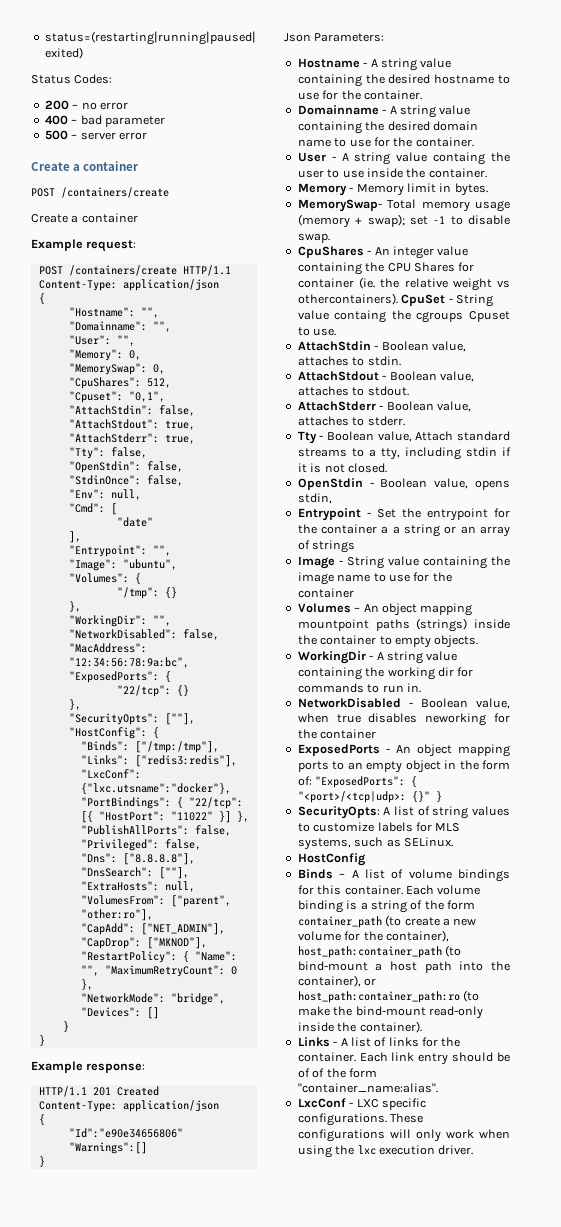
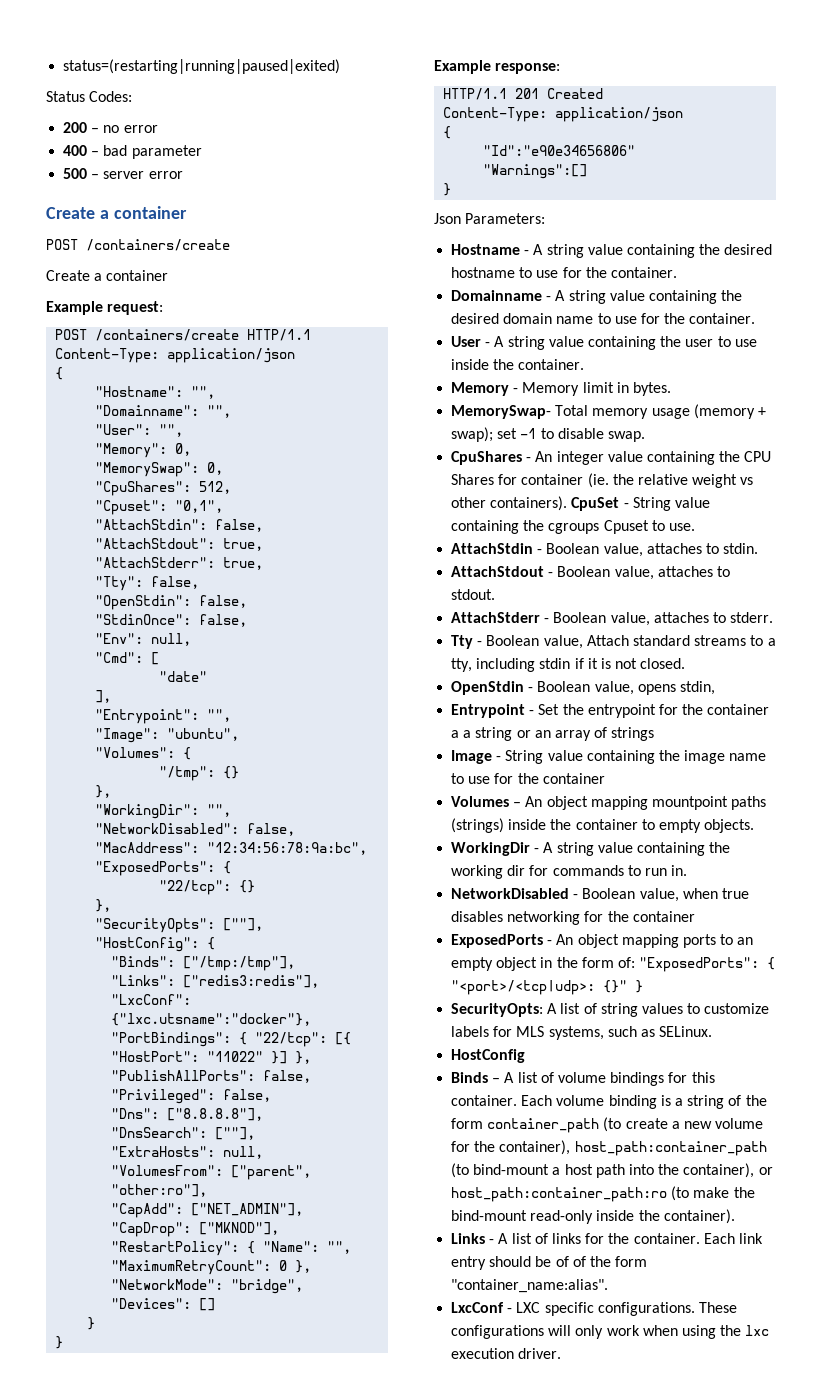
- User - A string value containg the user to use inside the container.
+ User - A string value containing the user to use inside the container.
- CpuShares - An integer value containing the CPU Shares for container (ie. the relative weight vs othercontainers).
+ CpuShares - An integer value containing the CPU Shares for container (ie. the relative weight vs other containers).
- CpuSet - String value containg the cgroups Cpuset to use.
+ CpuSet - String value containing the cgroups Cpuset to use.
- NetworkDisabled - Boolean value, when true disables neworking for the container
+ NetworkDisabled - Boolean value, when true disables networking for the container

